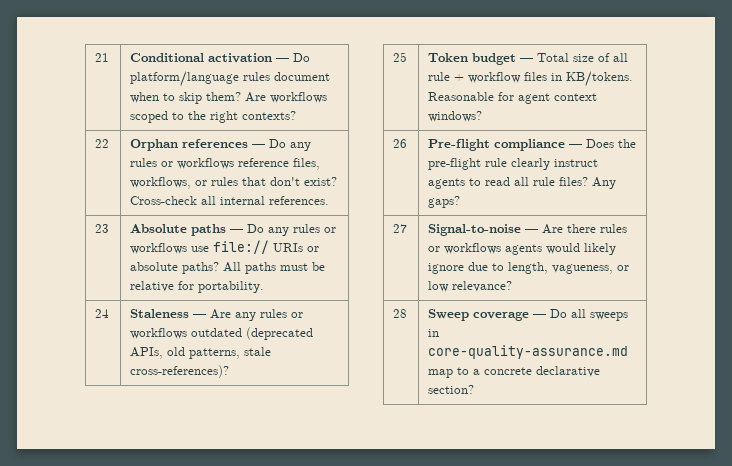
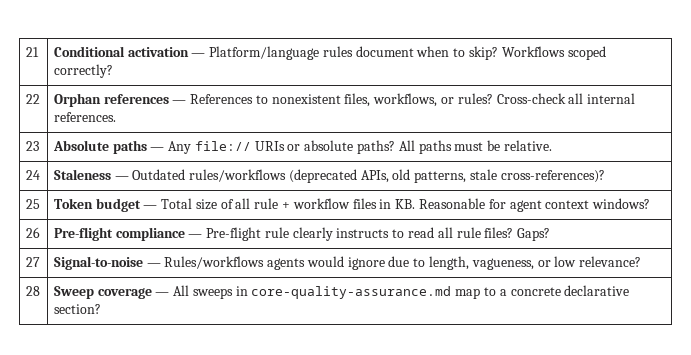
- 21 | Conditional activation — Do platform/language rules document when to skip them? Are workflows scoped to the right contexts?
- 22 | Orphan references — Do any rules or workflows reference files, workflows, or rules that don't exist? Cross-check all internal references.
+ 21 | Conditional activation — Platform/language rules document when to skip? Workflows scoped correctly?
+ 22 | Orphan references — References to nonexistent files, workflows, or rules? Cross-check all internal references.
- 23 | Absolute paths — Do any rules or workflows use file:// URIs or absolute paths? All paths must be relative for portability.
+ 23 | Absolute paths — Any file:// URIs or absolute paths? All paths must be relative.
- 24 | Staleness — Are any rules or workflows outdated (deprecated APIs, old patterns, stale cross-references)?
+ 24 | Staleness — Outdated rules/workflows (deprecated APIs, old patterns, stale cross-references)?
- 25 | Token budget — Total size of all rule + workflow files in KB/tokens. Reasonable for agent context windows?
+ 25 | Token budget — Total size of all rule + workflow files in KB. Reasonable for agent context windows?
- 26 | Pre-flight compliance — Does the pre-flight rule clearly instruct agents to read all rule files? Any gaps?
+ 26 | Pre-flight compliance — Pre-flight rule clearly instructs to read all rule files? Gaps?
- 27 | Signal-to-noise — Are there rules or workflows agents would likely ignore due to length, vagueness, or low relevance?
+ 27 | Signal-to-noise — Rules/workflows agents would ignore due to length, vagueness, or low relevance?
- 28 | Sweep coverage — Do all sweeps in core-quality-assurance.md map to a concrete declarative section?
+ 28 | Sweep coverage — All sweeps in core-quality-assurance.md map to a concrete declarative section?

